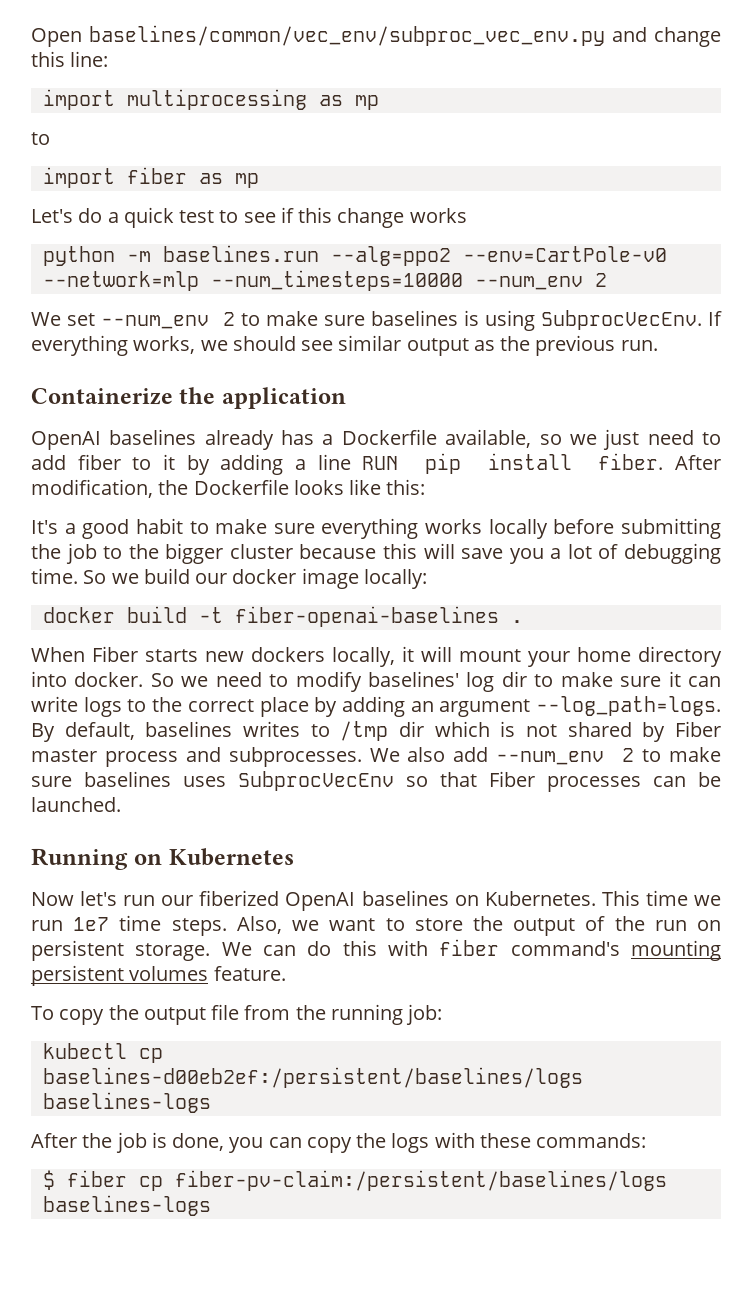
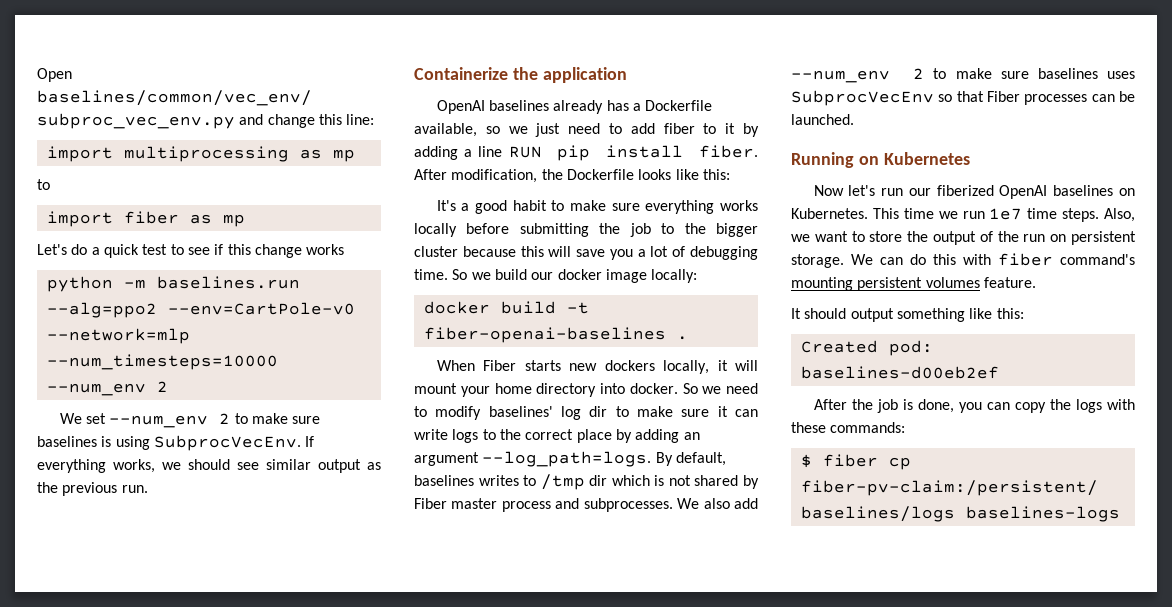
- To copy the output file from the running job:
- kubectl cp baselines-d00eb2ef:/persistent/baselines/logs baselines-logs
+ It should output something like this:
+ Created pod: baselines-d00eb2ef

